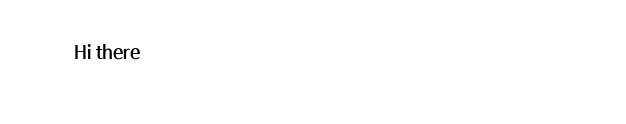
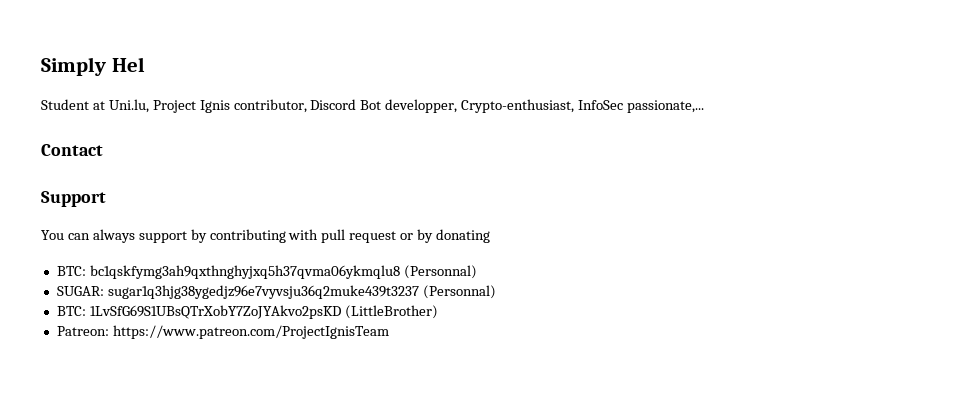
- Hi there
+ Simply Hel
+ Student at Uni.lu, Project Ignis contributor, Discord Bot developper, Crypto-enthusiast, InfoSec passionate,...
+ Contact
+ Support
+ You can always support by contributing with pull request or by donating
+ BTC: bc1qskfymg3ah9qxthnghyjxq5h37qvma06ykmqlu8 (Personnal)
+ SUGAR: sugar1q3hjg38ygedjz96e7vyvsju36q2muke439t3237 (Personnal)
+ BTC: 1LvSfG69S1UBsQTrXobY7ZoJYAkvo2psKD (LittleBrother)
+ Patreon: https://www.patreon.com/ProjectIgnisTeam

